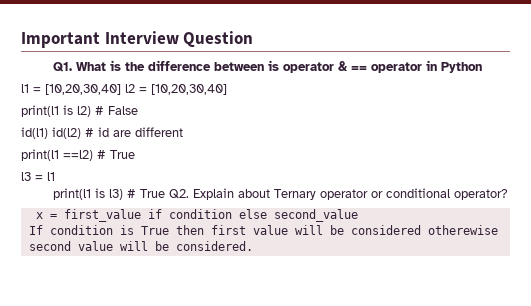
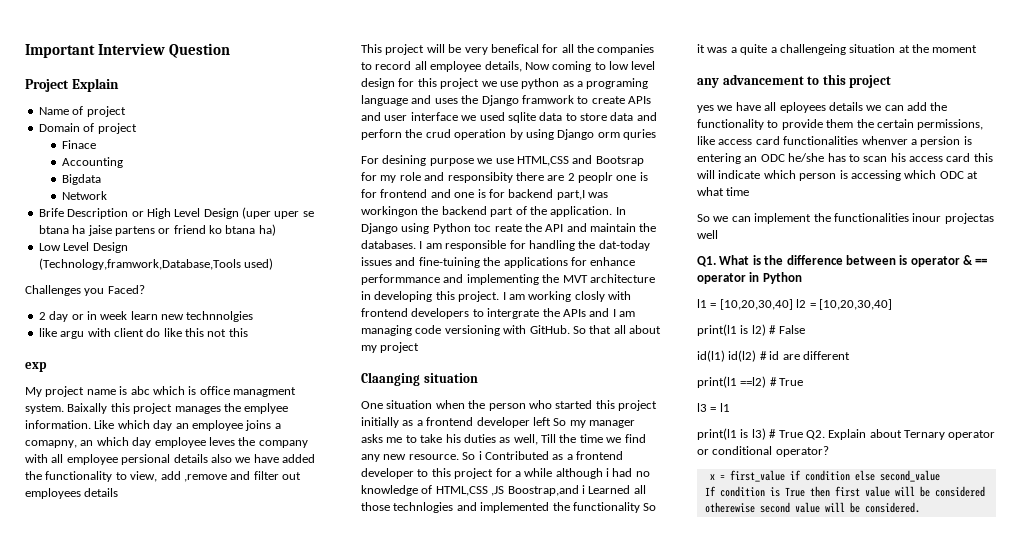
+ Project Explain
+ Name of project
+ Domain of project
+ Finace
+ Accounting
+ Bigdata
+ Network
+ Brife Description or High Level Design (uper uper se btana ha jaise partens or friend ko btana ha)
+ Low Level Design (Technology,framwork,Database,Tools used)
+ Challenges you Faced?
+ 2 day or in week learn new technnolgies
+ like argu with client do like this not this
+ exp
+ My project name is abc which is office managment system. Baixally this project manages the emplyee information. Like which day an employee joins a comapny, an which day employee leves the company with all employee persional details also we have added the functionality to view, add ,remove and filter out employees details
+ This project will be very benefical for all the companies to record all employee details, Now coming to low level design for this project we use python as a programing language and uses the Django framwork to create APIs and user interface we used sqlite data to store data and perforn the crud operation by using Django orm quries
+ For desining purpose we use HTML,CSS and Bootsrap for my role and responsibity there are 2 peoplr one is for frontend and one is for backend part,I was workingon the backend part of the application. In Django using Python toc reate the API and maintain the databases. I am responsible for handling the dat-today issues and fine-tuining the applications for enhance performmance and implementing the MVT architecture in developing this project. I am working closly with frontend developers to intergrate the APIs and I am managing code versioning with GitHub. So that all about my project
+ Claanging situation
+ One situation when the person who started this project initially as a frontend developer left So my manager asks me to take his duties as well, Till the time we find any new resource. So i Contributed as a frontend developer to this project for a while although i had no knowledge of HTML,CSS ,JS Boostrap,and i Learned all those technlogies and implemented the functionality So it was a quite a challengeing situation at the moment
+ any advancement to this project
+ yes we have all eployees details we can add the functionality to provide them the certain permissions, like access card functionalities whenver a persion is entering an ODC he/she has to scan his access card this will indicate which person is accessing which ODC at what time
+ So we can implement the functionalities inour projectas well

